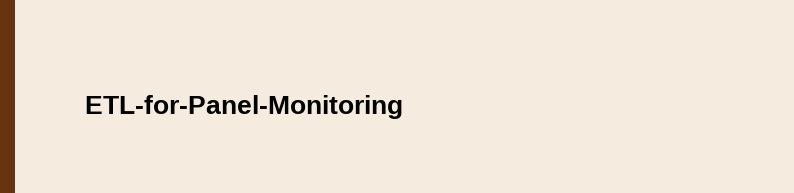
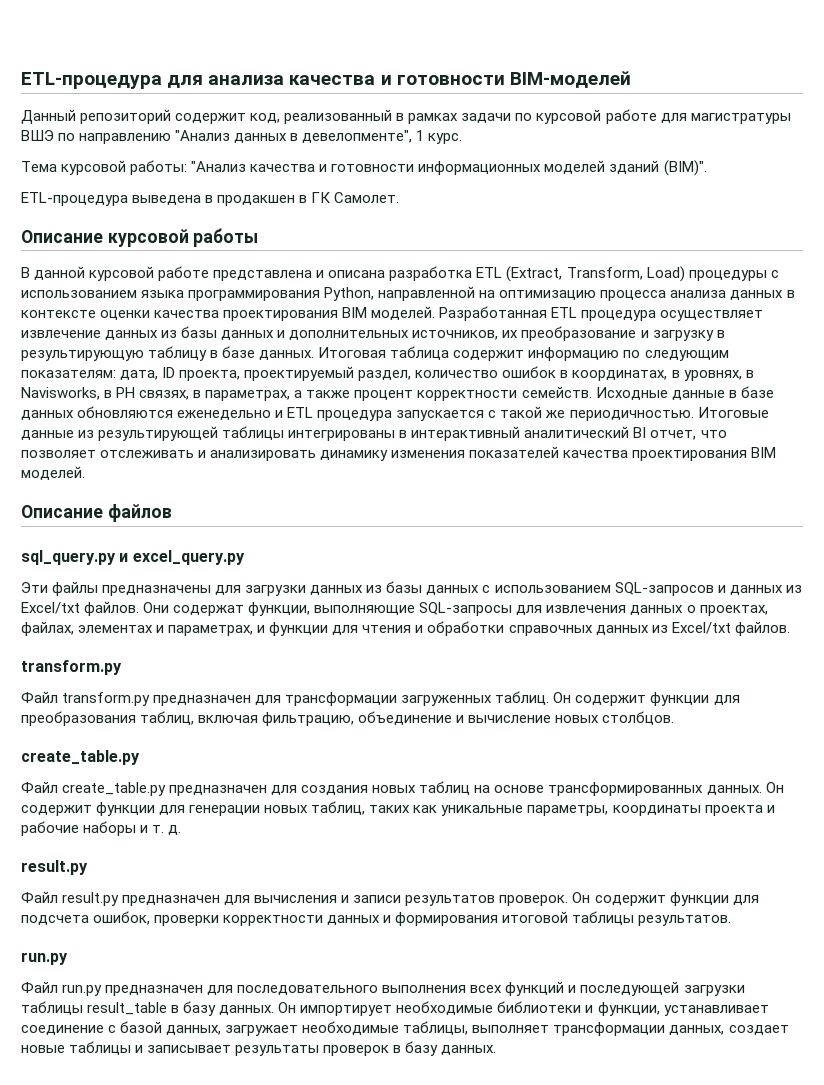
- ETL-for-Panel-Monitoring
+ ETL-процедура для анализа качества и готовности BIM-моделей
+ Данный репозиторий содержит код, реализованный в рамках задачи по курсовой работе для магистратуры ВШЭ по направлению "Анализ данных в девелопменте", 1 курс.
+ Тема курсовой работы: "Анализ качества и готовности информационных моделей зданий (BIM)".
+ ETL-процедура выведена в продакшен в ГК Самолет.
+ Описание курсовой работы
+ В данной курсовой работе представлена и описана разработка ETL (Extract, Transform, Load) процедуры с использованием языка программирования Python, направленной на оптимизацию процесса анализа данных в контексте оценки качества проектирования BIM моделей. Разработанная ETL процедура осуществляет извлечение данных из базы данных и дополнительных источников, их преобразование и загрузку в результирующую таблицу в базе данных. Итоговая таблица содержит информацию по следующим показателям: дата, ID проекта, проектируемый раздел, количество ошибок в координатах, в уровнях, в Navisworks, в РН связях, в параметрах, а также процент корректности семейств. Исходные данные в базе данных обновляются еженедельно и ETL процедура запускается с такой же периодичностью. Итоговые данные из результирующей таблицы интегрированы в интерактивный аналитический BI отчет, что позволяет отслеживать и анализировать динамику изменения показателей качества проектирования BIM моделей.
+ Описание файлов
+ sql_query.py и excel_query.py
+ Эти файлы предназначены для загрузки данных из базы данных с использованием SQL-запросов и данных из Excel/txt файлов. Они содержат функции, выполняющие SQL-запросы для извлечения данных о проектах, файлах, элементах и параметрах, и функции для чтения и обработки справочных данных из Excel/txt файлов.
+ transform.py
+ Файл transform.py предназначен для трансформации загруженных таблиц. Он содержит функции для преобразования таблиц, включая фильтрацию, объединение и вычисление новых столбцов.
+ create_table.py
+ Файл create_table.py предназначен для создания новых таблиц на основе трансформированных данных. Он содержит функции для генерации новых таблиц, таких как уникальные параметры, координаты проекта и рабочие наборы и т. д.
+ result.py
+ Файл result.py предназначен для вычисления и записи результатов проверок. Он содержит функции для подсчета ошибок, проверки корректности данных и формирования итоговой таблицы результатов.
+ run.py
+ Файл run.py предназначен для последовательного выполнения всех функций и последующей загрузки таблицы result_table в базу данных. Он импортирует необходимые библиотеки и функции, устанавливает соединение с базой данных, загружает необходимые таблицы, выполняет трансформации данных, создает новые таблицы и записывает результаты проверок в базу данных.

